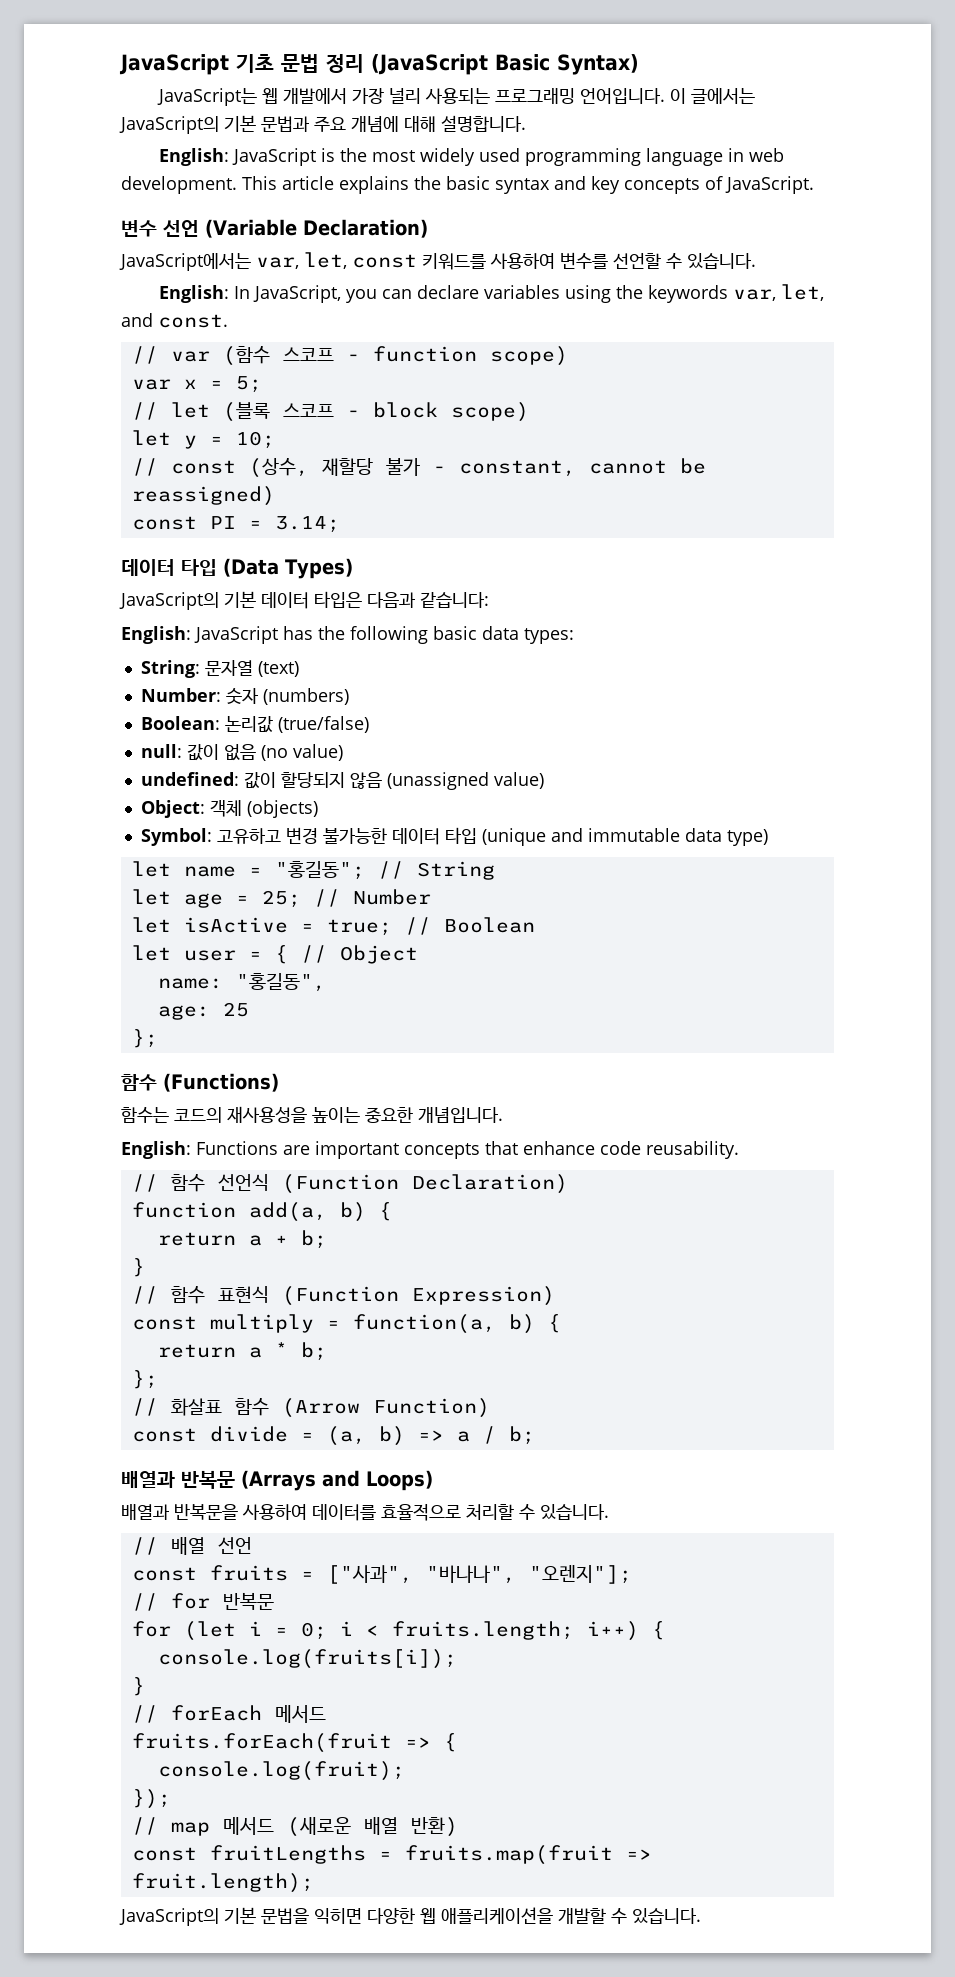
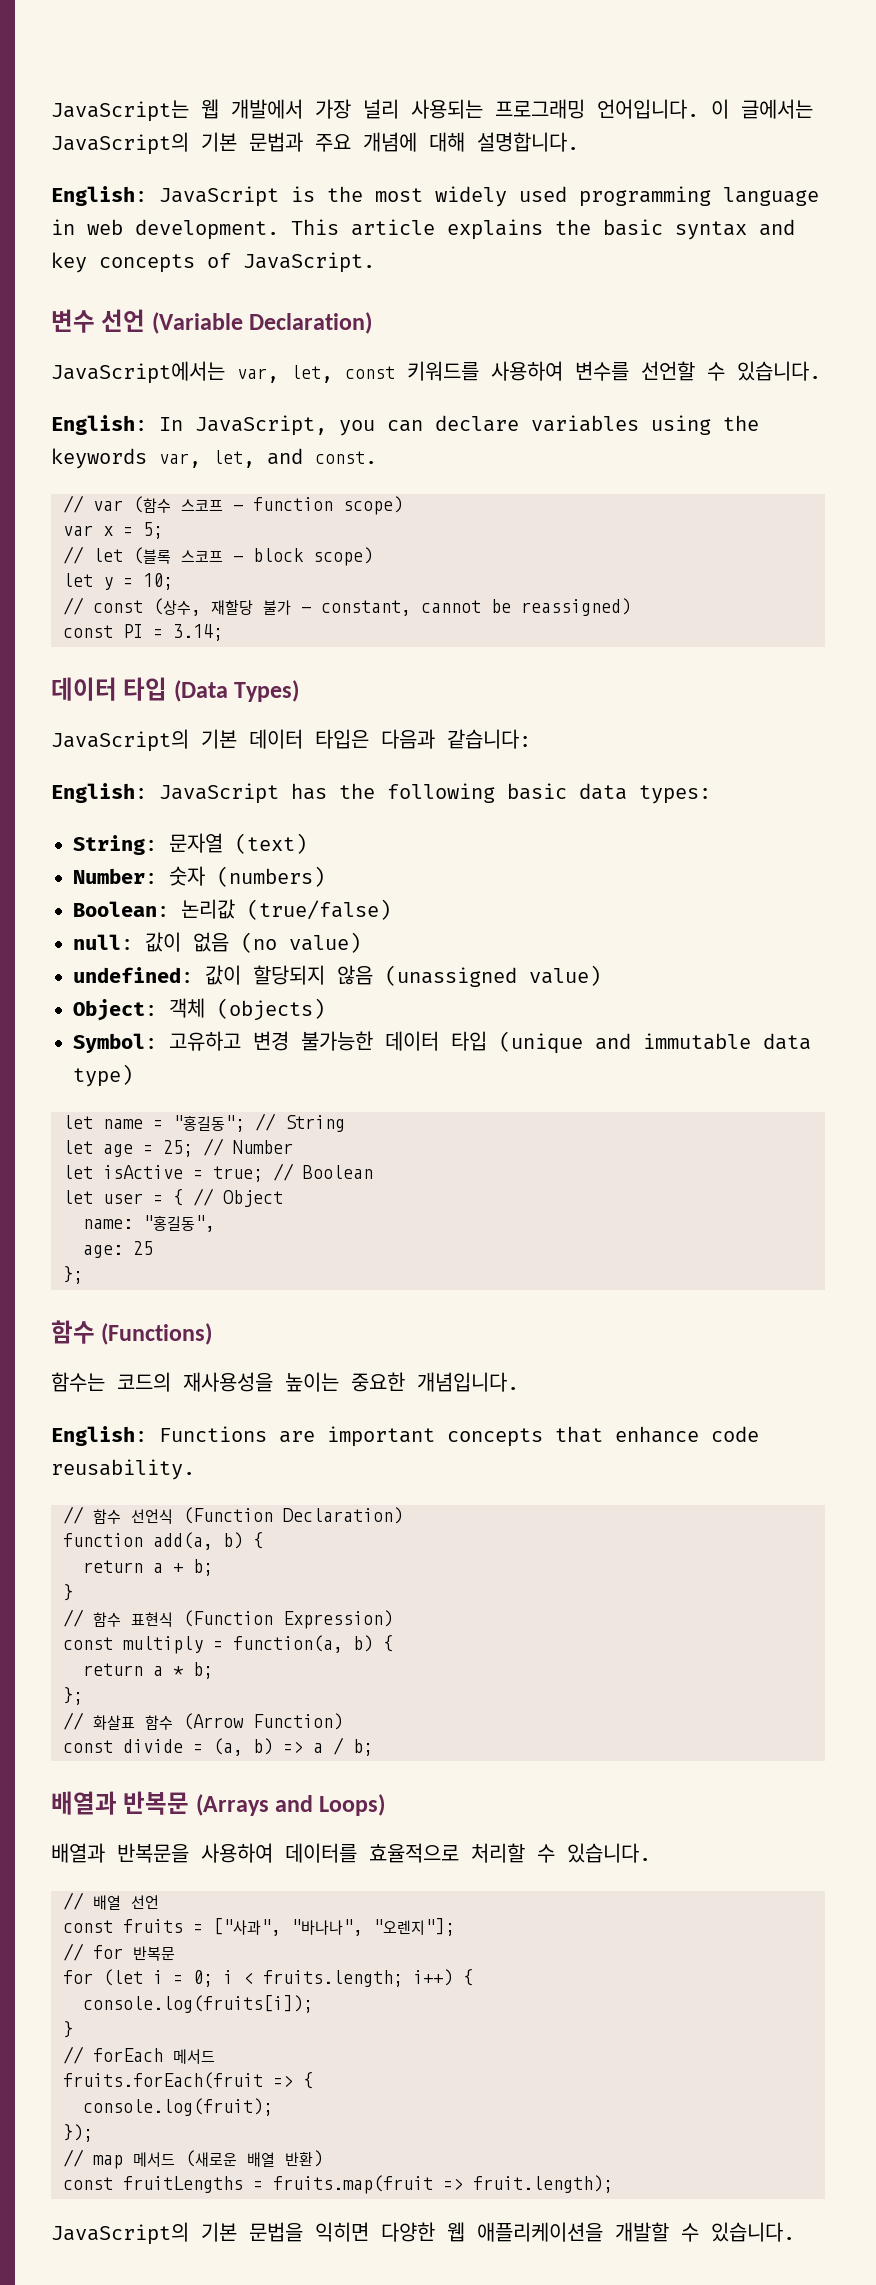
- JavaScript 기초 문법 정리 (JavaScript Basic Syntax)

